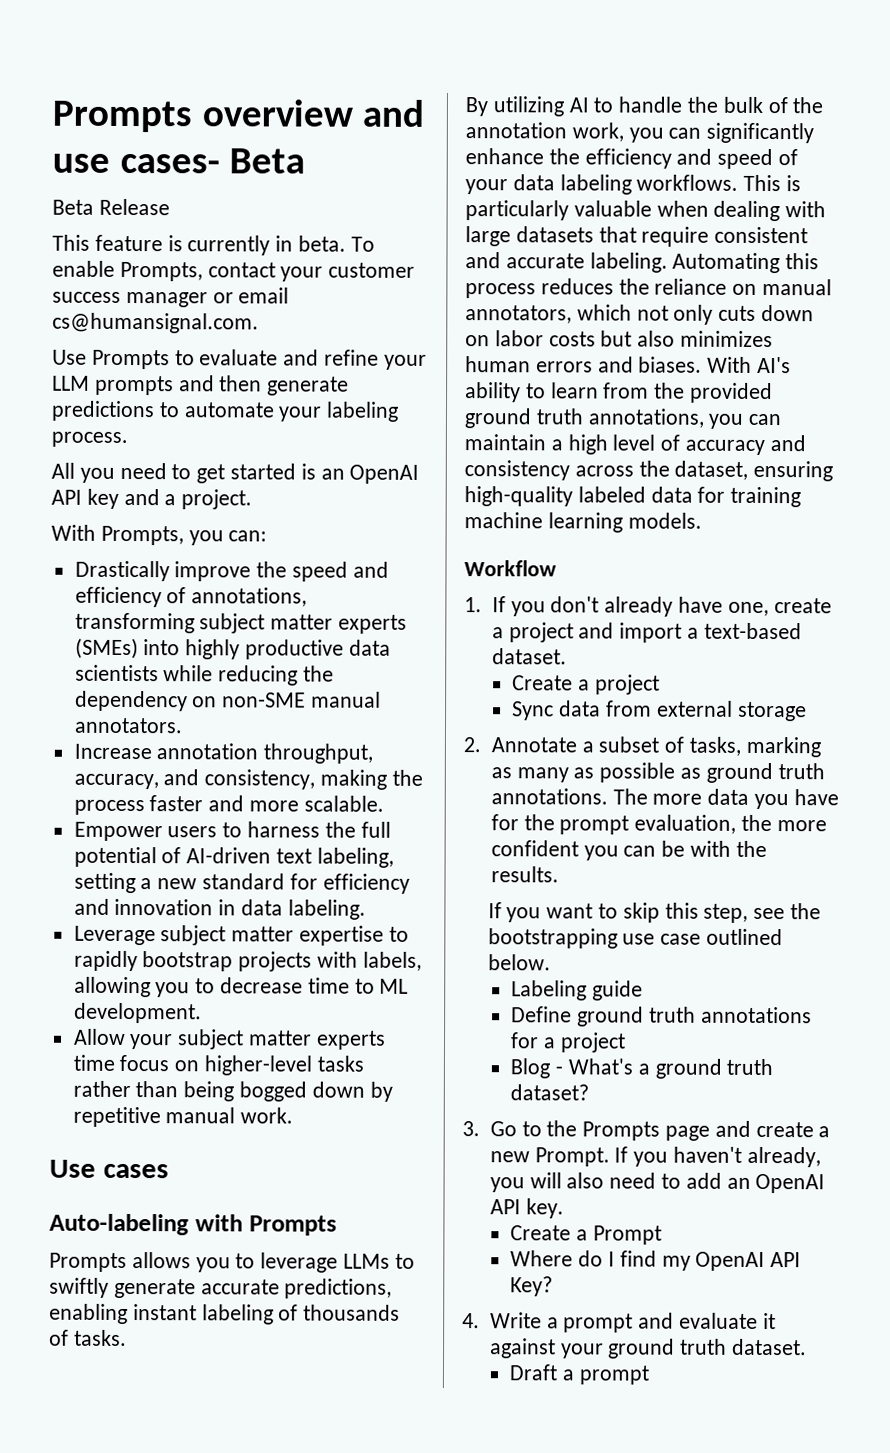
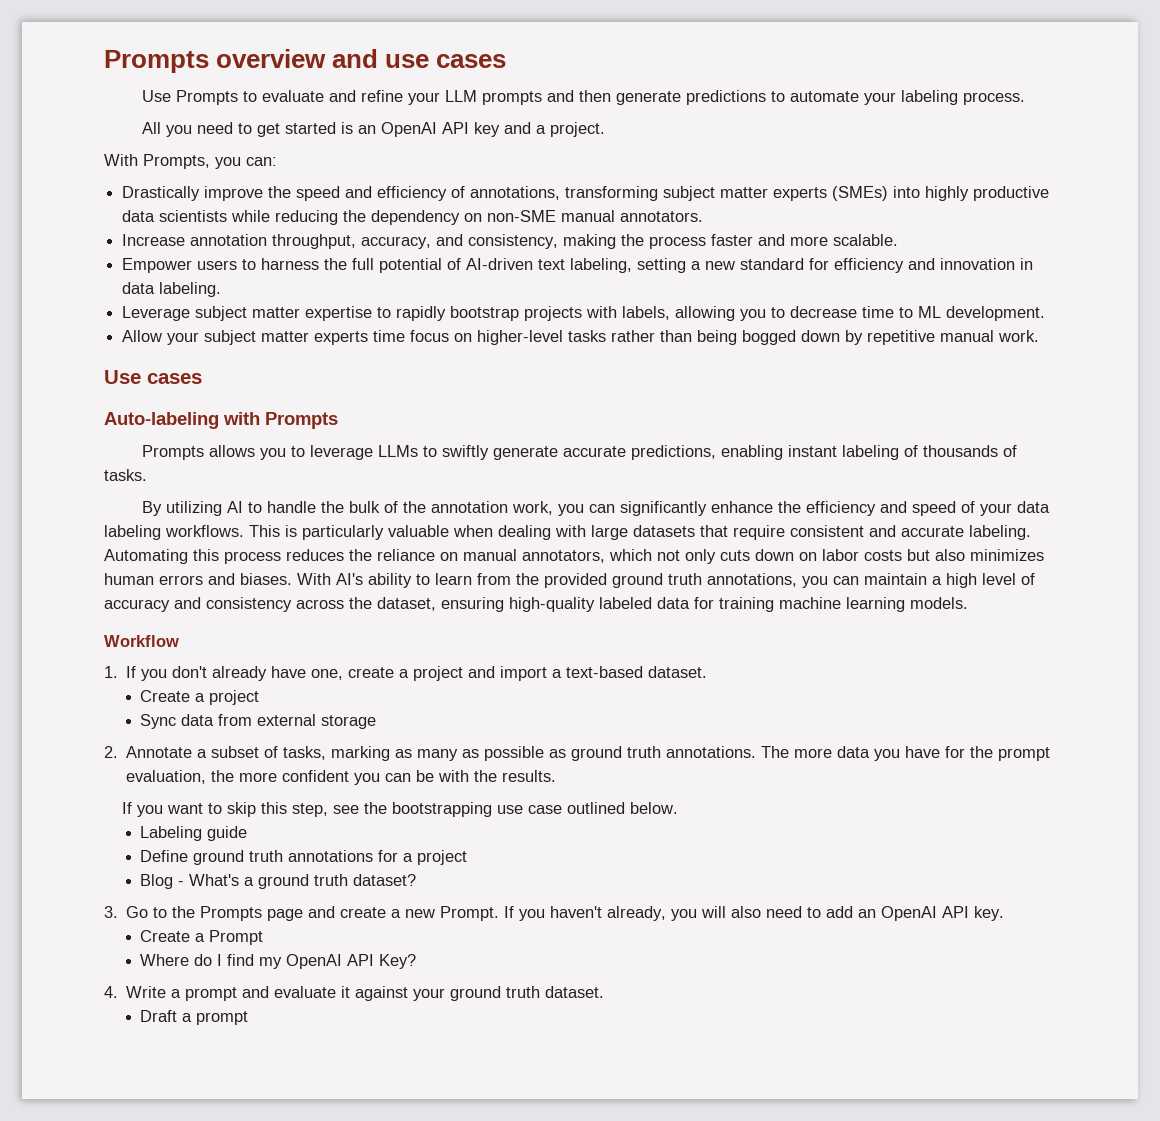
- Prompts overview and use cases- Beta
- Beta Release
- This feature is currently in beta. To enable Prompts, contact your customer success manager or email cs@humansignal.com.
+ Prompts overview and use cases

